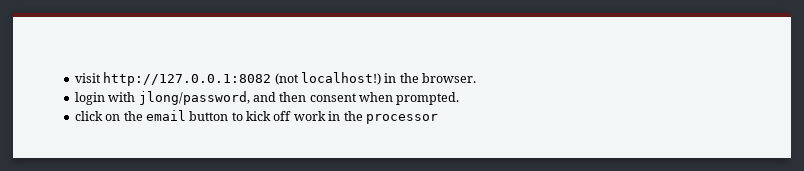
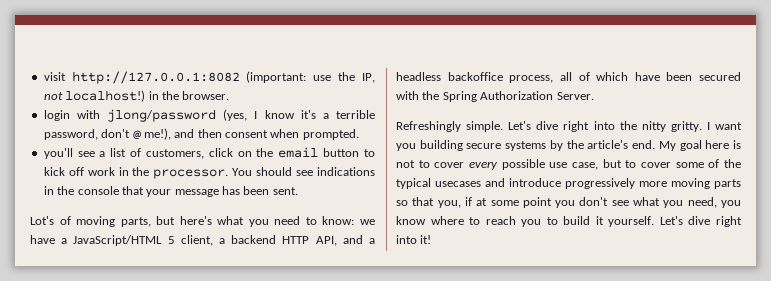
- visit http://127.0.0.1:8082 (not localhost!) in the browser.
+ visit http://127.0.0.1:8082 (important: use the IP, not localhost!) in the browser.
- login with jlong/password, and then consent when prompted.
+ login with jlong/password (yes, I know it's a terrible password, don't @ me!), and then consent when prompted.
- click on the email button to kick off work in the processor
+ you'll see a list of customers, click on the email button to kick off work in the processor. You should see indications in the console that your message has been sent.
+ Lot's of moving parts, but here's what you need to know: we have a JavaScript/HTML 5 client, a backend HTTP API, and a headless backoffice process, all of which have been secured with the Spring Authorization Server.
+ Refreshingly simple. Let's dive right into the nitty gritty. I want you building secure systems by the article's end. My goal here is not to cover every possible use case, but to cover some of the typical usecases and introduce progressively more moving parts so that you, if at some point you don't see what you need, you know where to reach you to build it yourself. Let's dive right into it!

